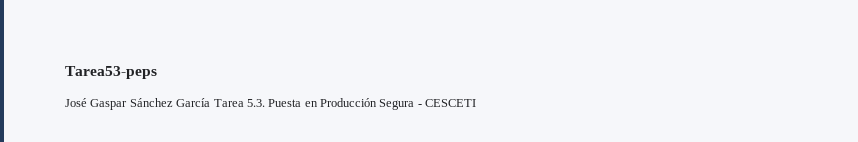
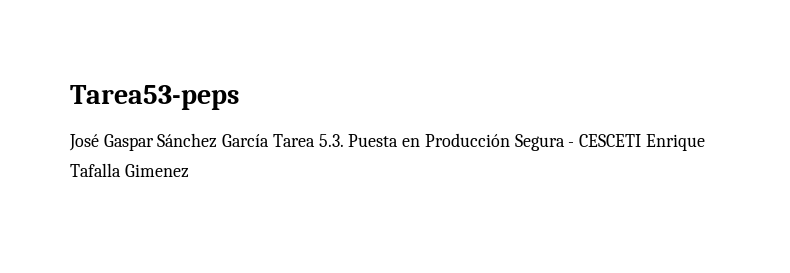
- José Gaspar Sánchez García Tarea 5.3. Puesta en Producción Segura - CESCETI
+ José Gaspar Sánchez García Tarea 5.3. Puesta en Producción Segura - CESCETI Enrique Tafalla Gimenez

